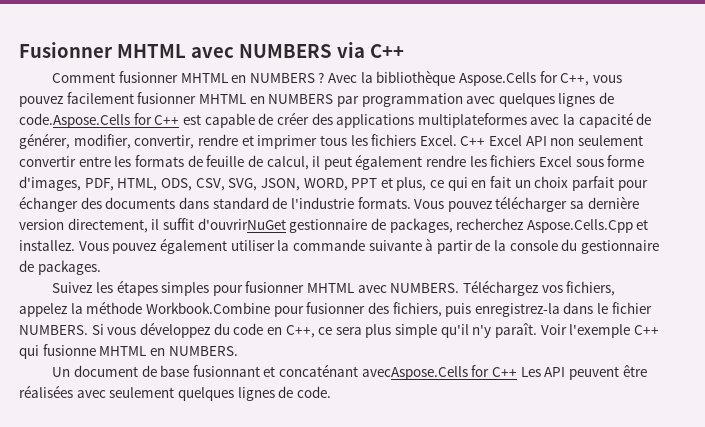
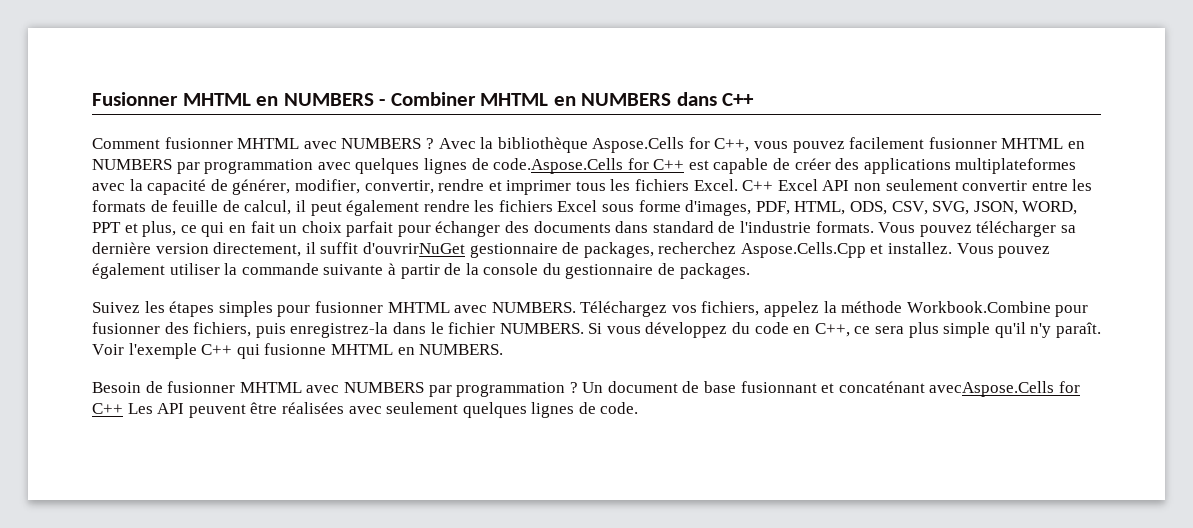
- Fusionner MHTML avec NUMBERS via C++
+ Fusionner MHTML en NUMBERS - Combiner MHTML en NUMBERS dans C++
- Comment fusionner MHTML en NUMBERS ?
+ Comment fusionner MHTML avec NUMBERS ?
+ Besoin de fusionner MHTML avec NUMBERS par programmation ?

